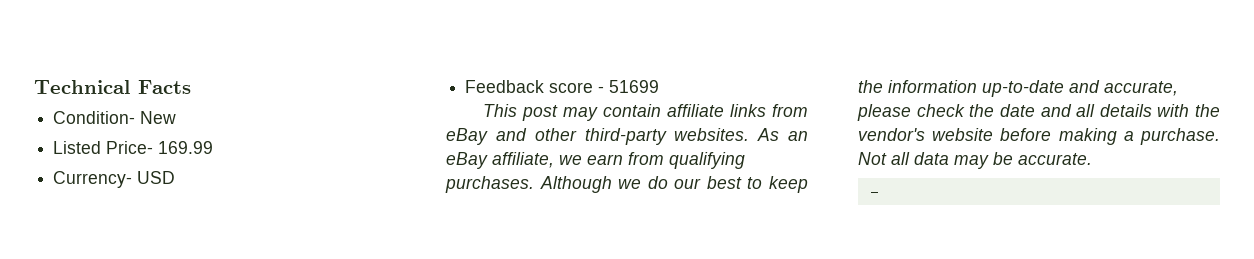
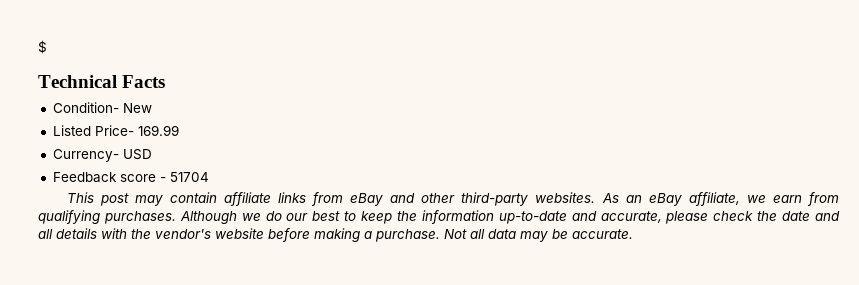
+ $
- Feedback score - 51699
+ Feedback score - 51704
  Not all data may be accurate.
- -

